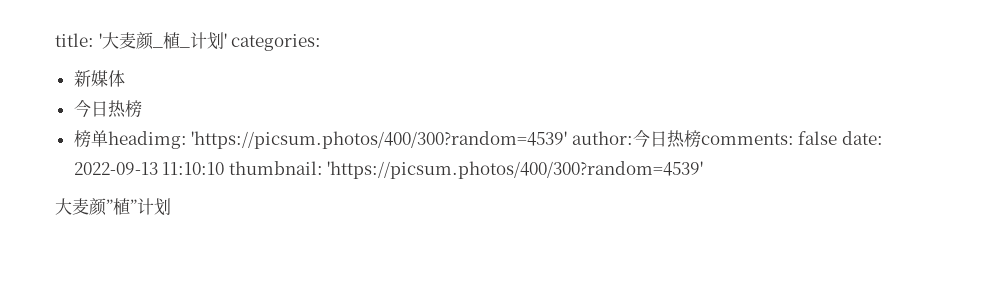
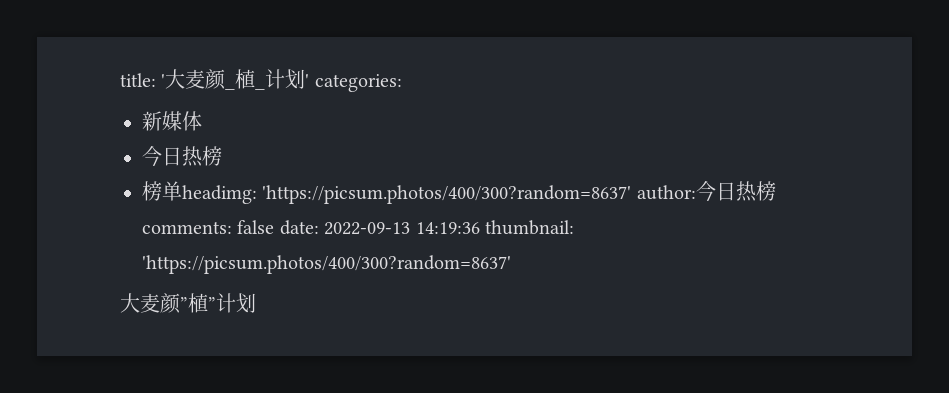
- 榜单headimg: 'https://picsum.photos/400/300?random=4539' author:今日热榜comments: false date: 2022-09-13 11:10:10 thumbnail: 'https://picsum.photos/400/300?random=4539'
+ 榜单headimg: 'https://picsum.photos/400/300?random=8637' author:今日热榜comments: false date: 2022-09-13 14:19:36 thumbnail: 'https://picsum.photos/400/300?random=8637'

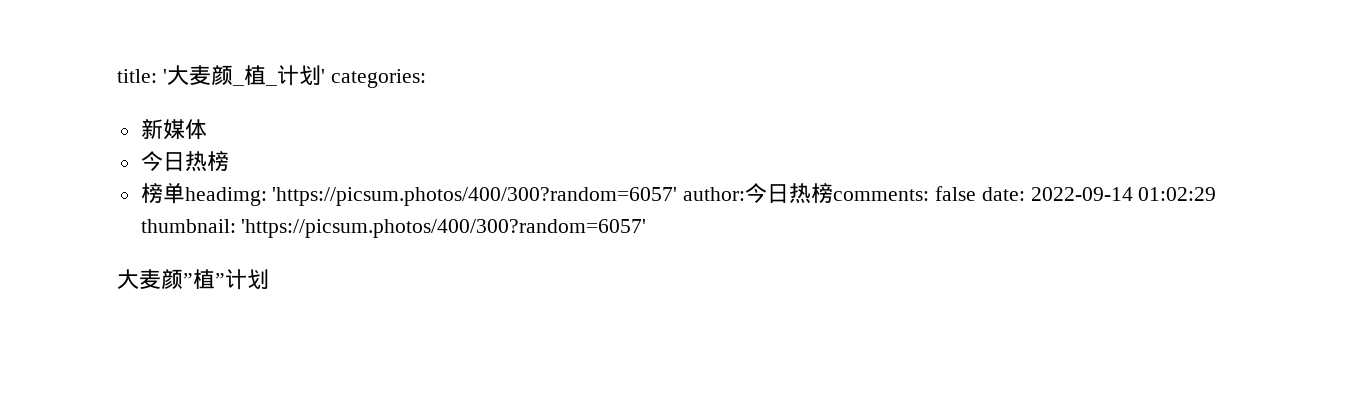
- 榜单headimg: 'https://picsum.photos/400/300?random=8637' author:今日热榜comments: false date: 2022-09-13 14:19:36 thumbnail: 'https://picsum.photos/400/300?random=8637'
+ 榜单headimg: 'https://picsum.photos/400/300?random=6057' author:今日热榜comments: false date: 2022-09-14 01:02:29 thumbnail: 'https://picsum.photos/400/300?random=6057'

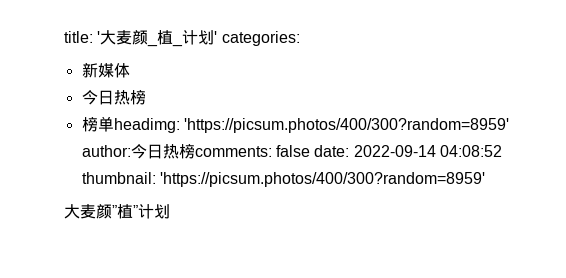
- 榜单headimg: 'https://picsum.photos/400/300?random=6057' author:今日热榜comments: false date: 2022-09-14 01:02:29 thumbnail: 'https://picsum.photos/400/300?random=6057'
+ 榜单headimg: 'https://picsum.photos/400/300?random=8959' author:今日热榜comments: false date: 2022-09-14 04:08:52 thumbnail: 'https://picsum.photos/400/300?random=8959'

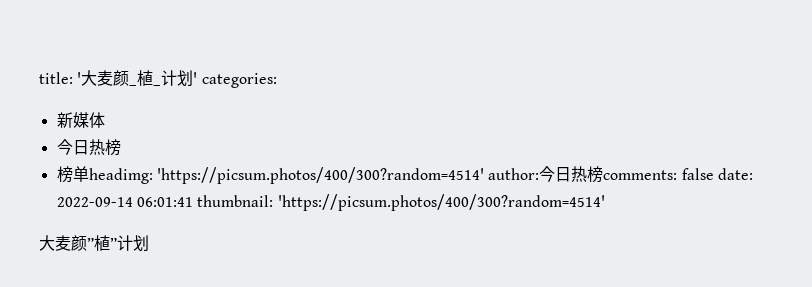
- 榜单headimg: 'https://picsum.photos/400/300?random=8959' author:今日热榜comments: false date: 2022-09-14 04:08:52 thumbnail: 'https://picsum.photos/400/300?random=8959'
+ 榜单headimg: 'https://picsum.photos/400/300?random=4514' author:今日热榜comments: false date: 2022-09-14 06:01:41 thumbnail: 'https://picsum.photos/400/300?random=4514'

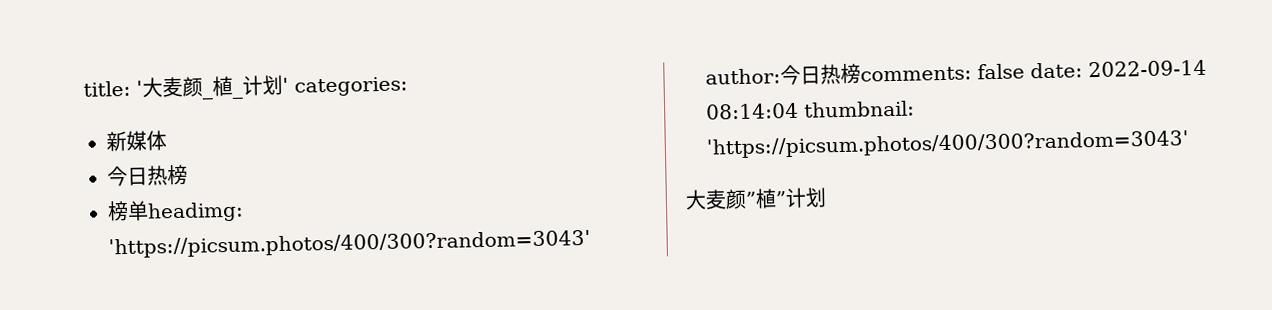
- 榜单headimg: 'https://picsum.photos/400/300?random=4514' author:今日热榜comments: false date: 2022-09-14 06:01:41 thumbnail: 'https://picsum.photos/400/300?random=4514'
+ 榜单headimg: 'https://picsum.photos/400/300?random=3043' author:今日热榜comments: false date: 2022-09-14 08:14:04 thumbnail: 'https://picsum.photos/400/300?random=3043'

